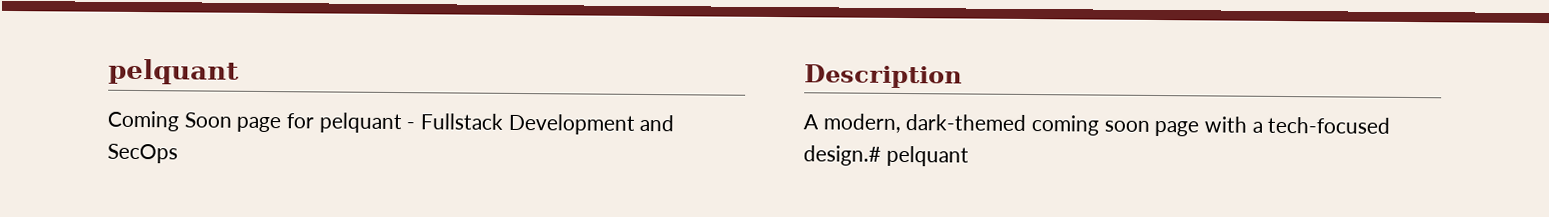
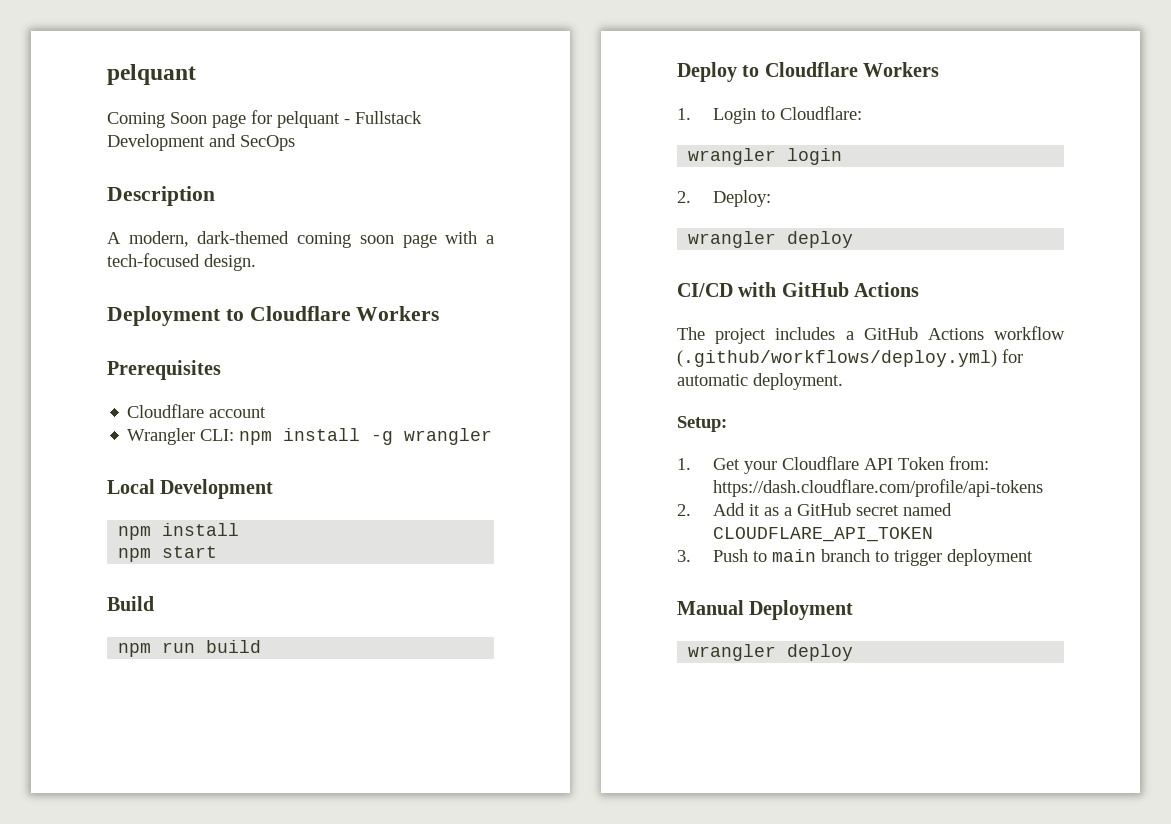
- A modern, dark-themed coming soon page with a tech-focused design.# pelquant
+ A modern, dark-themed coming soon page with a tech-focused design.
+ Deployment to Cloudflare Workers
+ Prerequisites
+ Cloudflare account
+ Wrangler CLI: npm install -g wrangler
+ Local Development
+ npm install
+ npm start
+ Build
+ npm run build
+ Deploy to Cloudflare Workers
+ 1. Login to Cloudflare:
+ wrangler login
+ 2. Deploy:
+ wrangler deploy
+ CI/CD with GitHub Actions
+ The project includes a GitHub Actions workflow (.github/workflows/deploy.yml) for automatic deployment.
+ Setup:
+ 1. Get your Cloudflare API Token from: https://dash.cloudflare.com/profile/api-tokens
+ 2. Add it as a GitHub secret named CLOUDFLARE_API_TOKEN
+ 3. Push to main branch to trigger deployment
+ Manual Deployment
+ wrangler deploy

